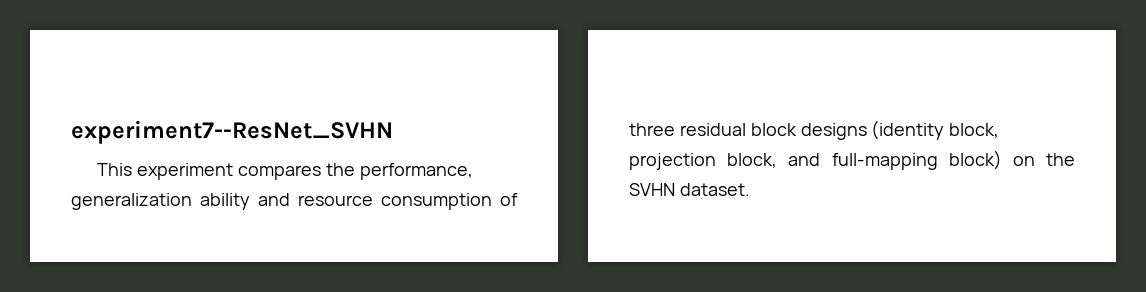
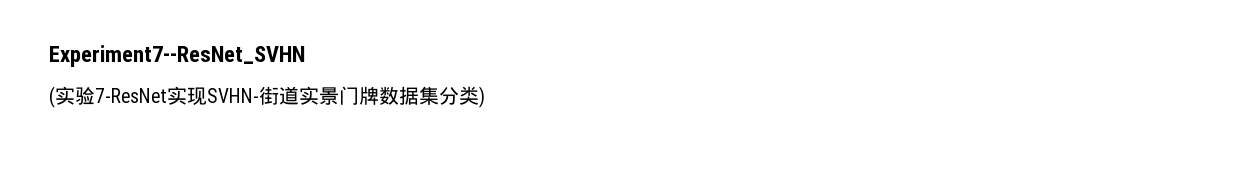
- experiment7--ResNet_SVHN
- This experiment compares the performance, generalization ability and resource consumption of three residual block designs (identity block, projection block, and full-mapping block) on the SVHN dataset.
+ Experiment7--ResNet_SVHN
+ (实验7-ResNet实现SVHN-街道实景门牌数据集分类)

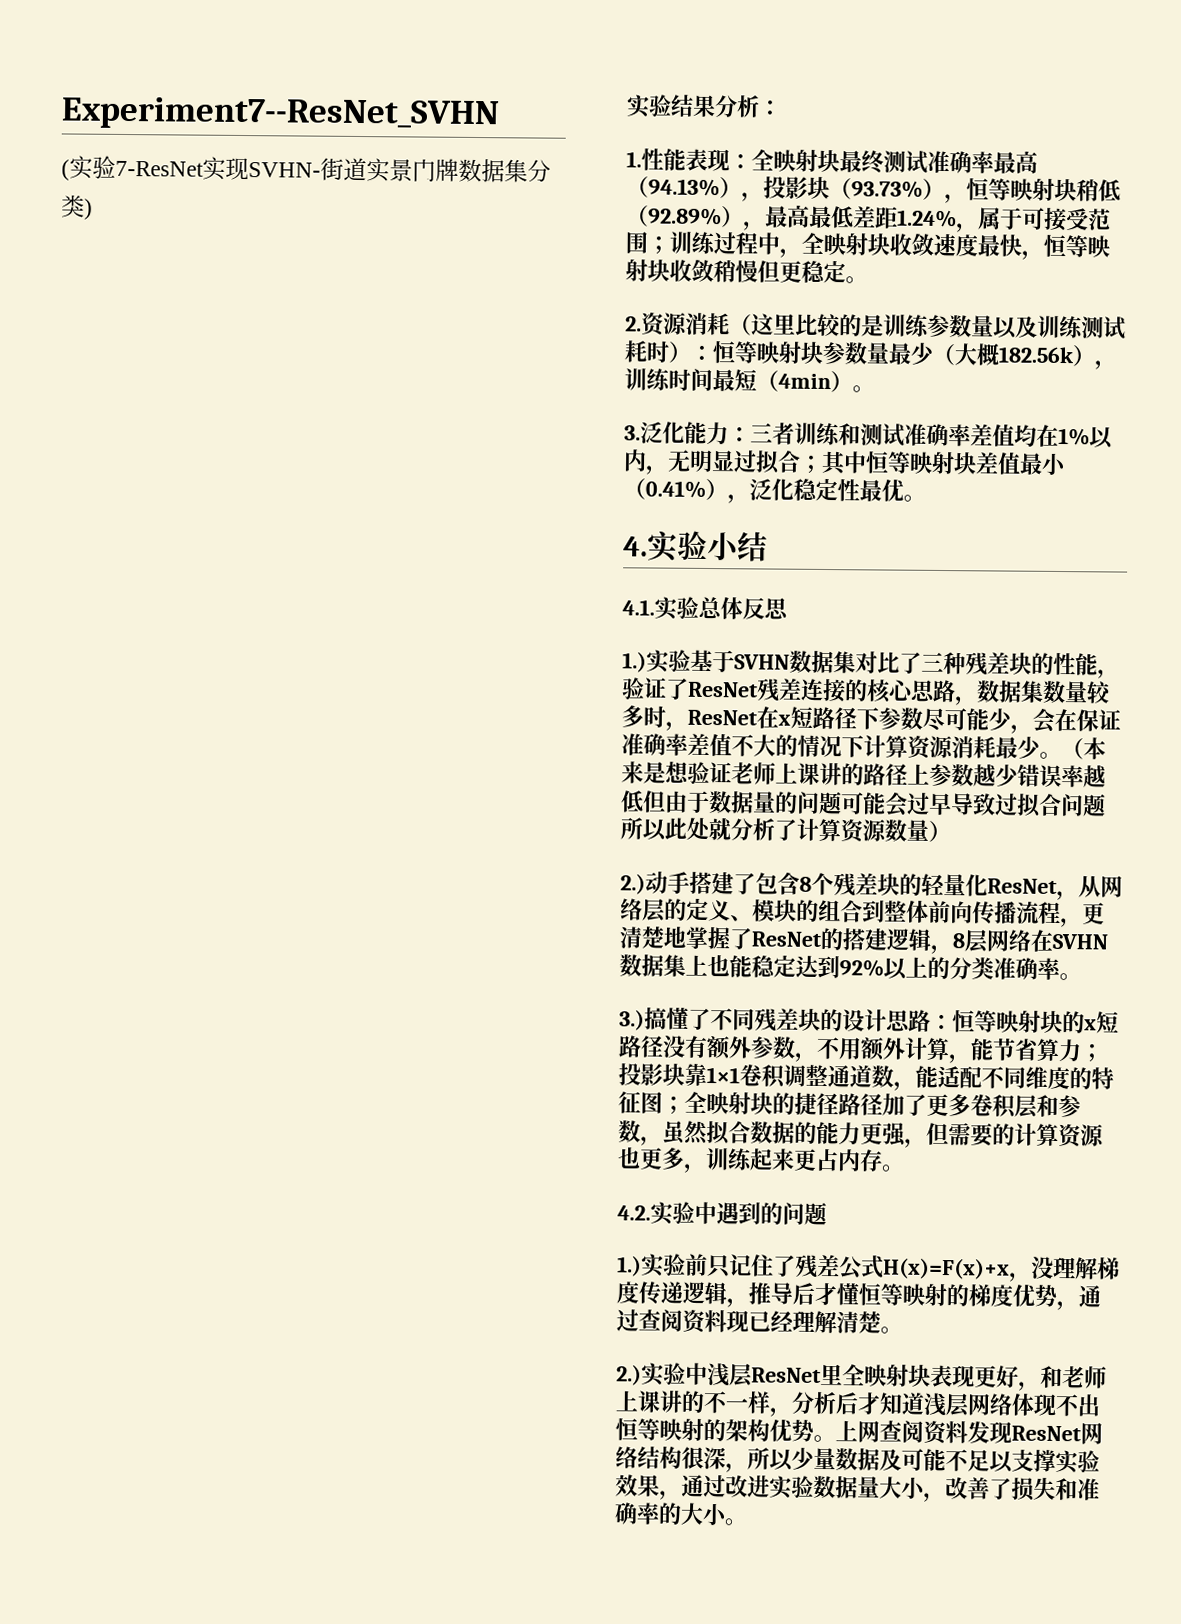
+ 实验结果分析：
+ 1.性能表现：全映射块最终测试准确率最高（94.13%），投影块（93.73%），恒等映射块稍低（92.89%），最高最低差距1.24%，属于可接受范围；训练过程中，全映射块收敛速度最快，恒等映射块收敛稍慢但更稳定。
+ 2.资源消耗（这里比较的是训练参数量以及训练测试耗时）：恒等映射块参数量最少（大概182.56k），训练时间最短（4min）。
+ 3.泛化能力：三者训练和测试准确率差值均在1%以内，无明显过拟合；其中恒等映射块差值最小（0.41%），泛化稳定性最优。
+ 4.实验小结
+ 4.1.实验总体反思
+ 1.)实验基于SVHN数据集对比了三种残差块的性能，验证了ResNet残差连接的核心思路，数据集数量较多时，ResNet在x短路径下参数尽可能少，会在保证准确率差值不大的情况下计算资源消耗最少。（本来是想验证老师上课讲的路径上参数越少错误率越低但由于数据量的问题可能会过早导致过拟合问题所以此处就分析了计算资源数量）
+ 2.)动手搭建了包含8个残差块的轻量化ResNet，从网络层的定义、模块的组合到整体前向传播流程，更清楚地掌握了ResNet的搭建逻辑，8层网络在SVHN数据集上也能稳定达到92%以上的分类准确率。
+ 3.)搞懂了不同残差块的设计思路：恒等映射块的x短路径没有额外参数，不用额外计算，能节省算力；投影块靠1×1卷积调整通道数，能适配不同维度的特征图；全映射块的捷径路径加了更多卷积层和参数，虽然拟合数据的能力更强，但需要的计算资源也更多，训练起来更占内存。
+ 4.2.实验中遇到的问题
+ 1.)实验前只记住了残差公式H(x)=F(x)+x，没理解梯度传递逻辑，推导后才懂恒等映射的梯度优势，通过查阅资料现已经理解清楚。
+ 2.)实验中浅层ResNet里全映射块表现更好，和老师上课讲的不一样，分析后才知道浅层网络体现不出恒等映射的架构优势。上网查阅资料发现ResNet网络结构很深，所以少量数据及可能不足以支撑实验效果，通过改进实验数据量大小，改善了损失和准确率的大小。

